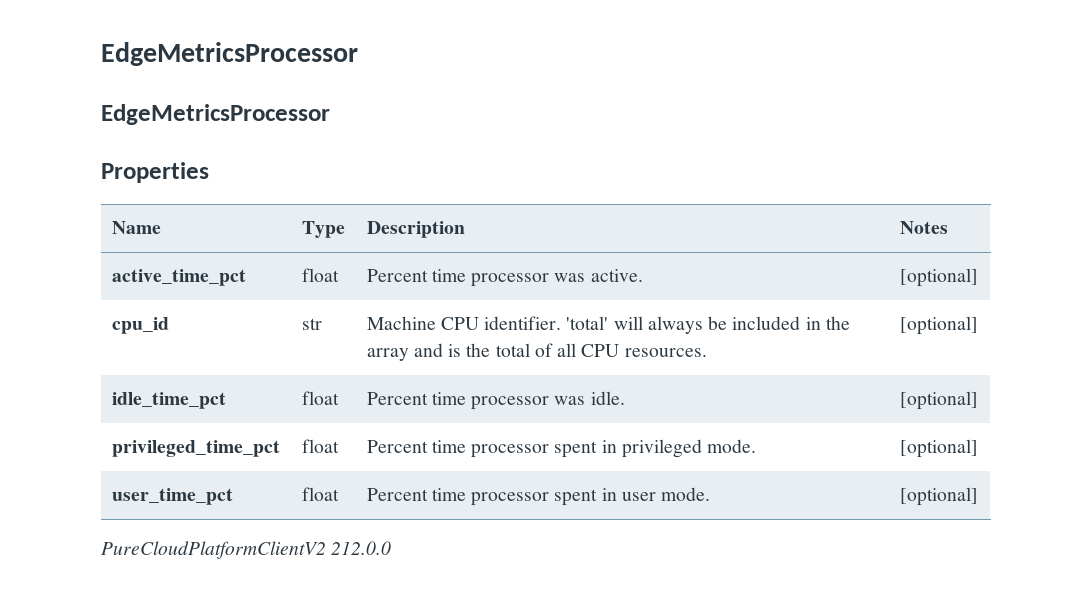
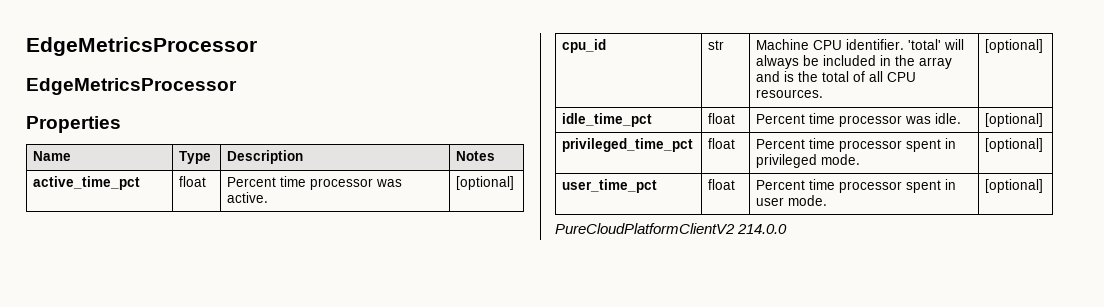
- PureCloudPlatformClientV2 212.0.0
+ PureCloudPlatformClientV2 214.0.0

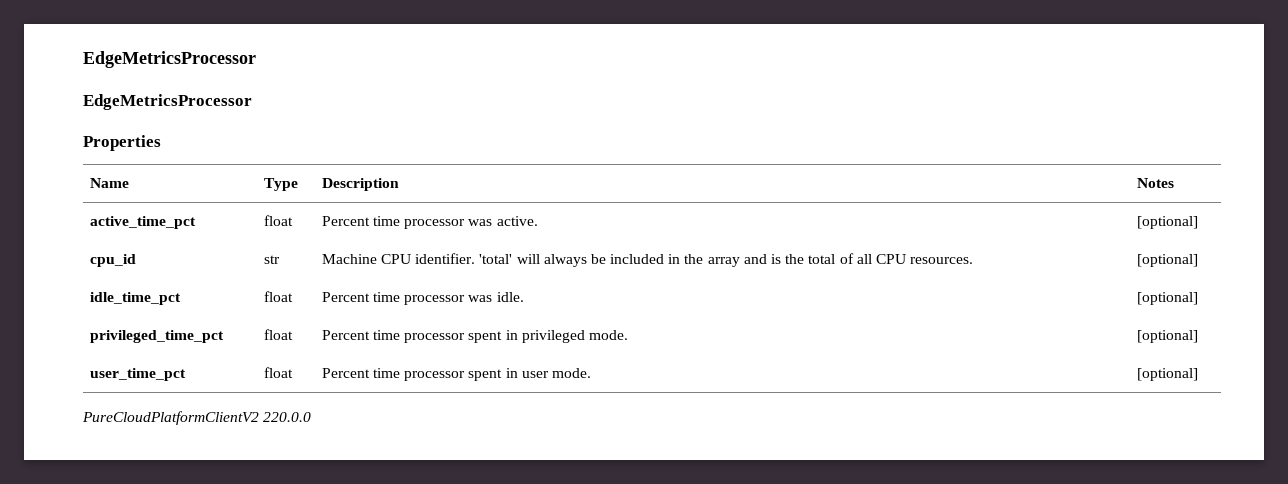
- PureCloudPlatformClientV2 214.0.0
+ PureCloudPlatformClientV2 220.0.0

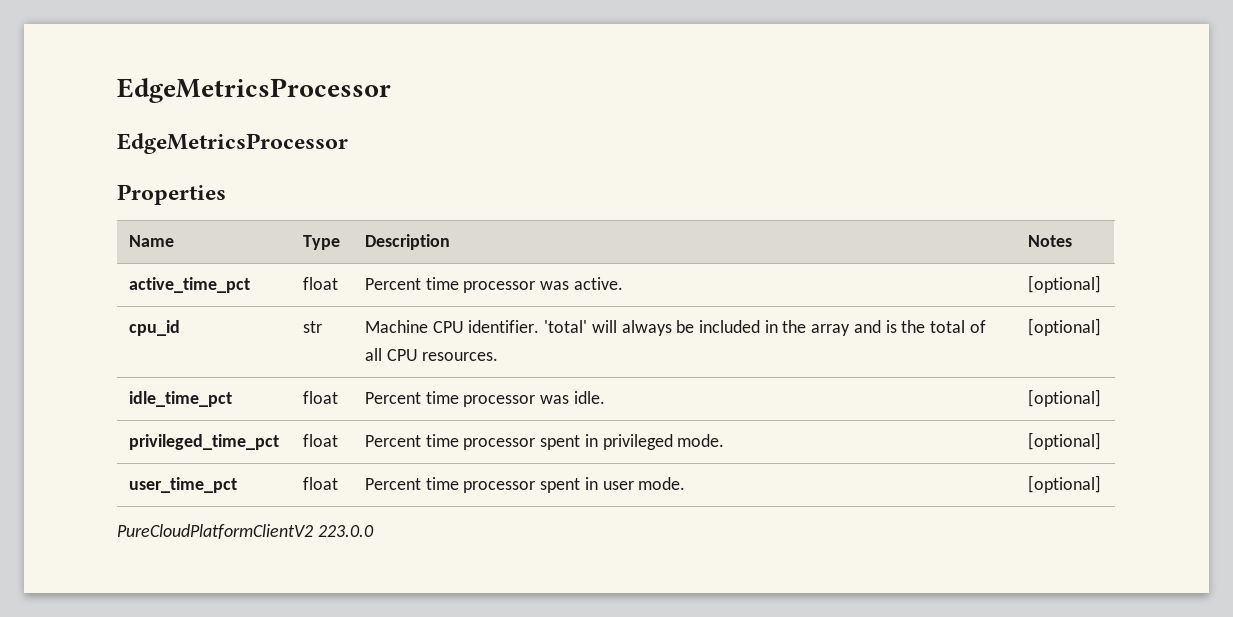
- PureCloudPlatformClientV2 220.0.0
+ PureCloudPlatformClientV2 223.0.0

